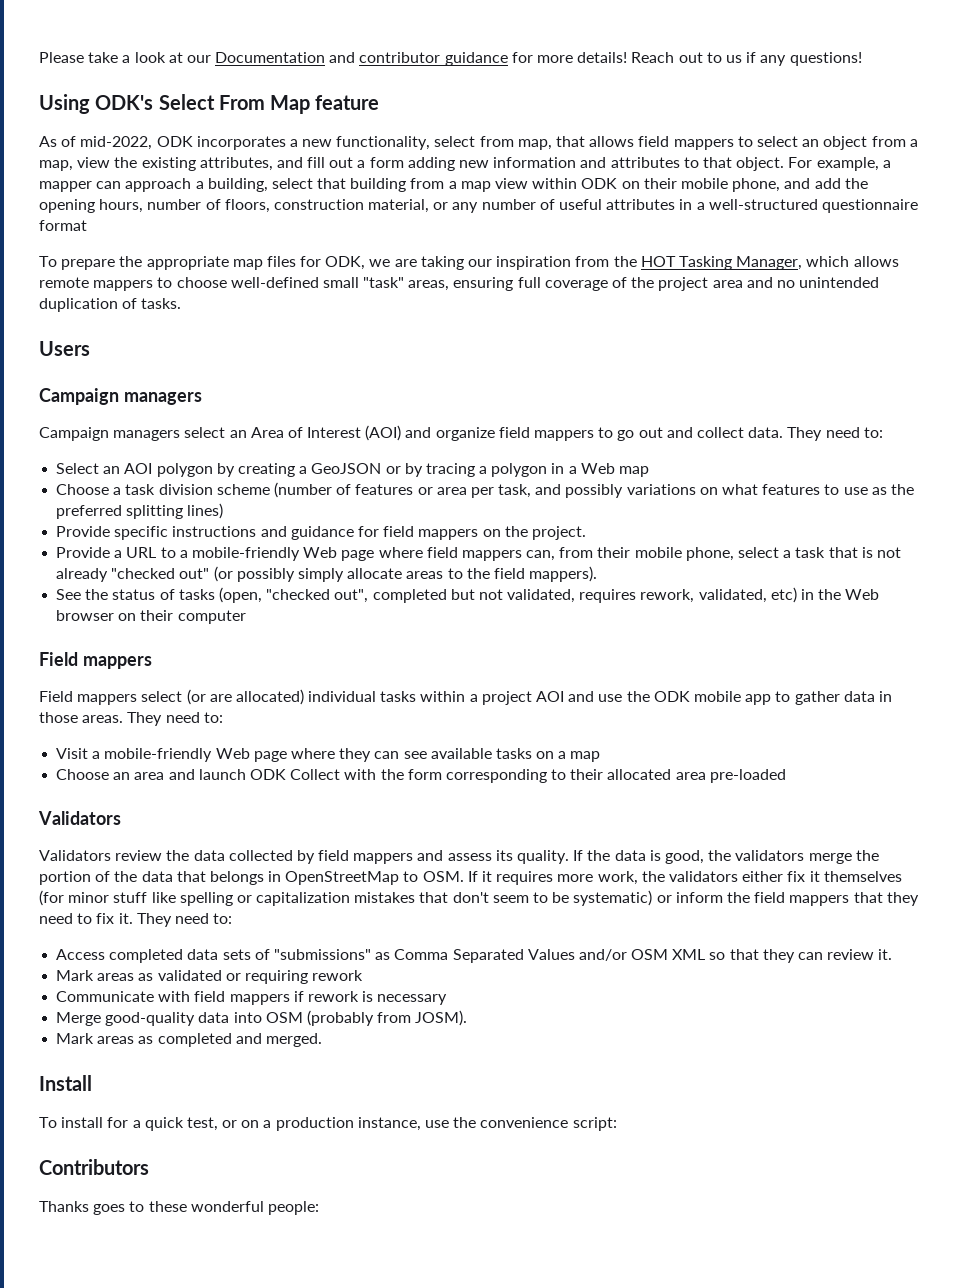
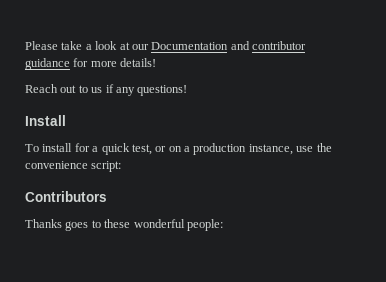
- Please take a look at our Documentation and contributor guidance for more details! Reach out to us if any questions!
+ Please take a look at our Documentation and contributor guidance for more details!
+ Reach out to us if any questions!
- Using ODK's Select From Map feature
- As of mid-2022, ODK incorporates a new functionality, select from map, that allows field mappers to select an object from a map, view the existing attributes, and fill out a form adding new information and attributes to that object. For example, a mapper can approach a building, select that building from a map view within ODK on their mobile phone, and add the opening hours, number of floors, construction material, or any number of useful attributes in a well-structured questionnaire format
- To prepare the appropriate map files for ODK, we are taking our inspiration from the HOT Tasking Manager, which allows remote mappers to choose well-defined small "task" areas, ensuring full coverage of the project area and no unintended duplication of tasks.
- Users
- Campaign managers
- Campaign managers select an Area of Interest (AOI) and organize field mappers to go out and collect data. They need to:
- Select an AOI polygon by creating a GeoJSON or by tracing a polygon in a Web map
- Choose a task division scheme (number of features or area per task, and possibly variations on what features to use as the preferred splitting lines)
- Provide specific instructions and guidance for field mappers on the project.
- Provide a URL to a mobile-friendly Web page where field mappers can, from their mobile phone, select a task that is not already "checked out" (or possibly simply allocate areas to the field mappers).
- See the status of tasks (open, "checked out", completed but not validated, requires rework, validated, etc) in the Web browser on their computer
- Field mappers
- Field mappers select (or are allocated) individual tasks within a project AOI and use the ODK mobile app to gather data in those areas. They need to:
- Visit a mobile-friendly Web page where they can see available tasks on a map
- Choose an area and launch ODK Collect with the form corresponding to their allocated area pre-loaded
- Validators
- Validators review the data collected by field mappers and assess its quality. If the data is good, the validators merge the portion of the data that belongs in OpenStreetMap to OSM. If it requires more work, the validators either fix it themselves (for minor stuff like spelling or capitalization mistakes that don't seem to be systematic) or inform the field mappers that they need to fix it. They need to:
- Access completed data sets of "submissions" as Comma Separated Values and/or OSM XML so that they can review it.
- Mark areas as validated or requiring rework
- Communicate with field mappers if rework is necessary
- Merge good-quality data into OSM (probably from JOSM).
- Mark areas as completed and merged.

